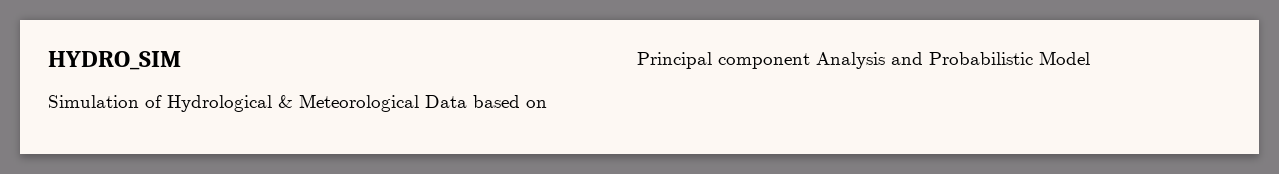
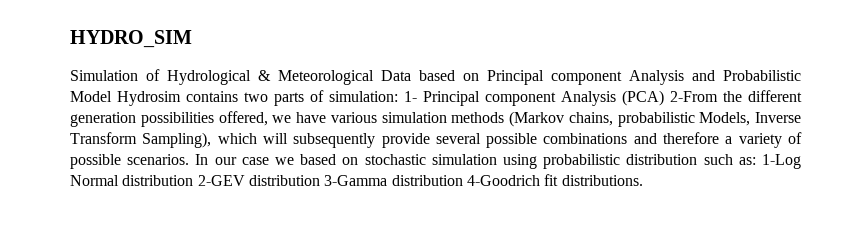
- Simulation of Hydrological & Meteorological Data based on Principal component Analysis and Probabilistic Model
+ Simulation of Hydrological & Meteorological Data based on Principal component Analysis and Probabilistic Model Hydrosim contains two parts of simulation: 1- Principal component Analysis (PCA) 2-From the different generation possibilities offered, we have various simulation methods (Markov chains, probabilistic Models, Inverse Transform Sampling), which will subsequently provide several possible combinations and therefore a variety of possible scenarios. In our case we based on stochastic simulation using probabilistic distribution such as: 1-Log Normal distribution 2-GEV distribution 3-Gamma distribution 4-Goodrich fit distributions.

